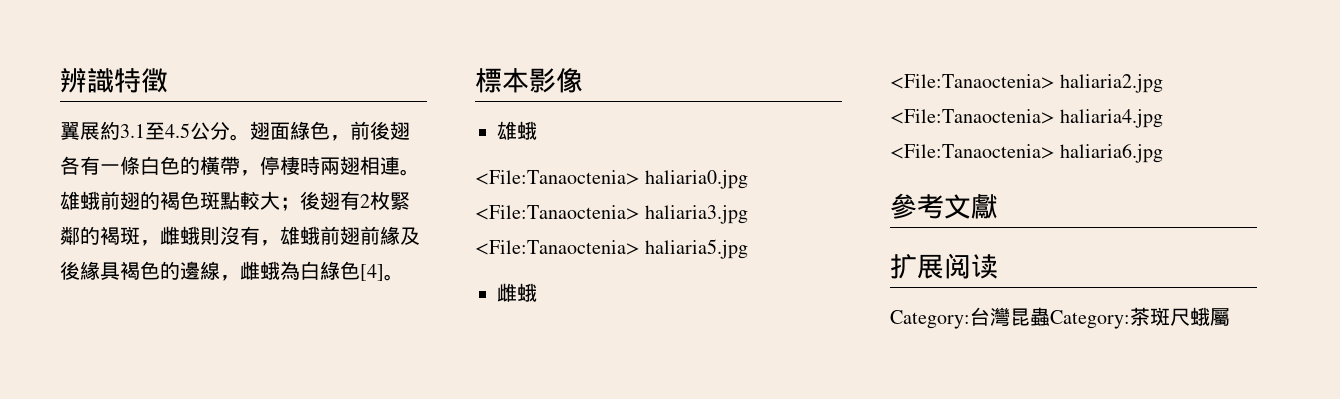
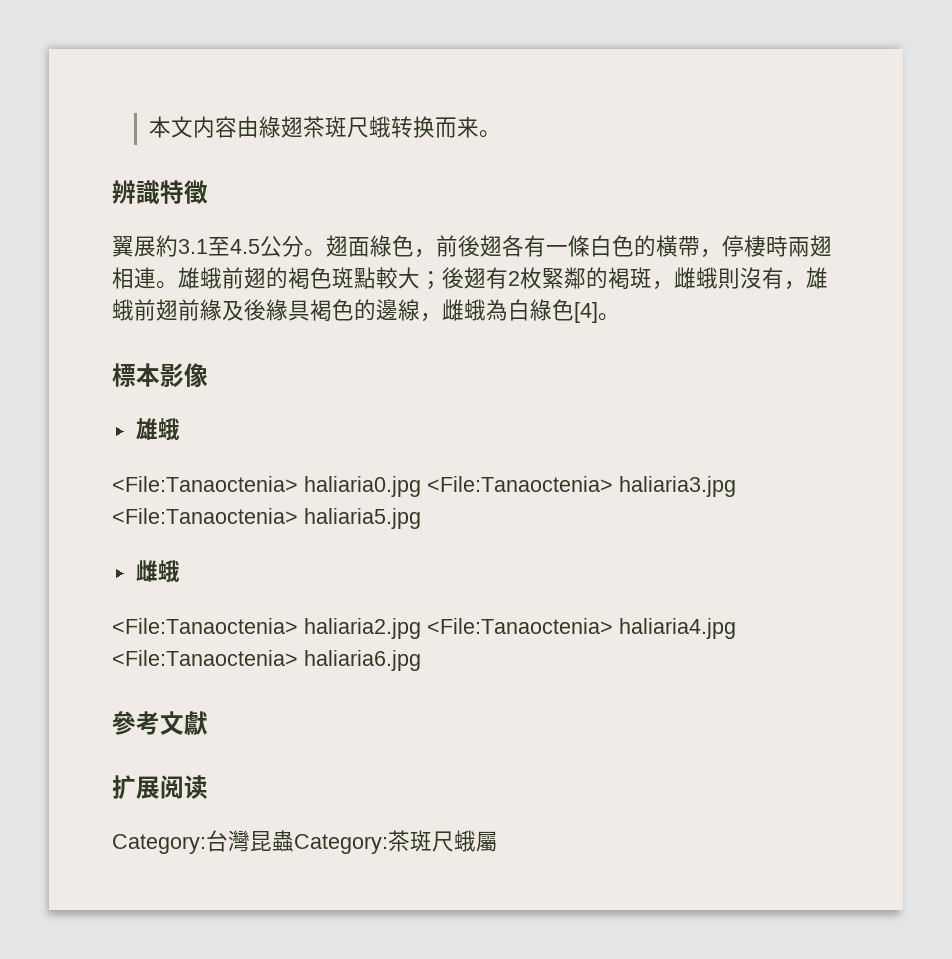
+ 本文内容由綠翅茶斑尺蛾转换而来。

